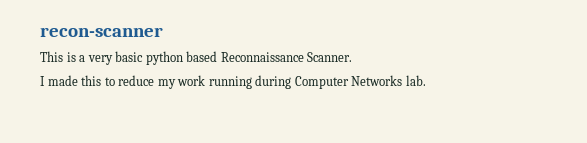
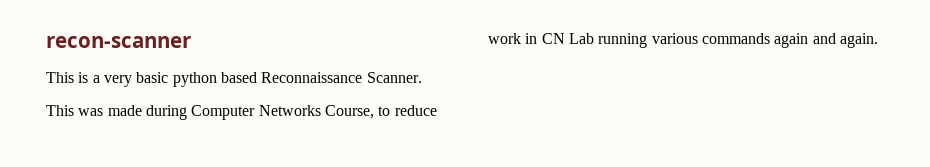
- I made this to reduce my work running during Computer Networks lab.
+ This was made during Computer Networks Course, to reduce work in CN Lab running various commands again and again.

